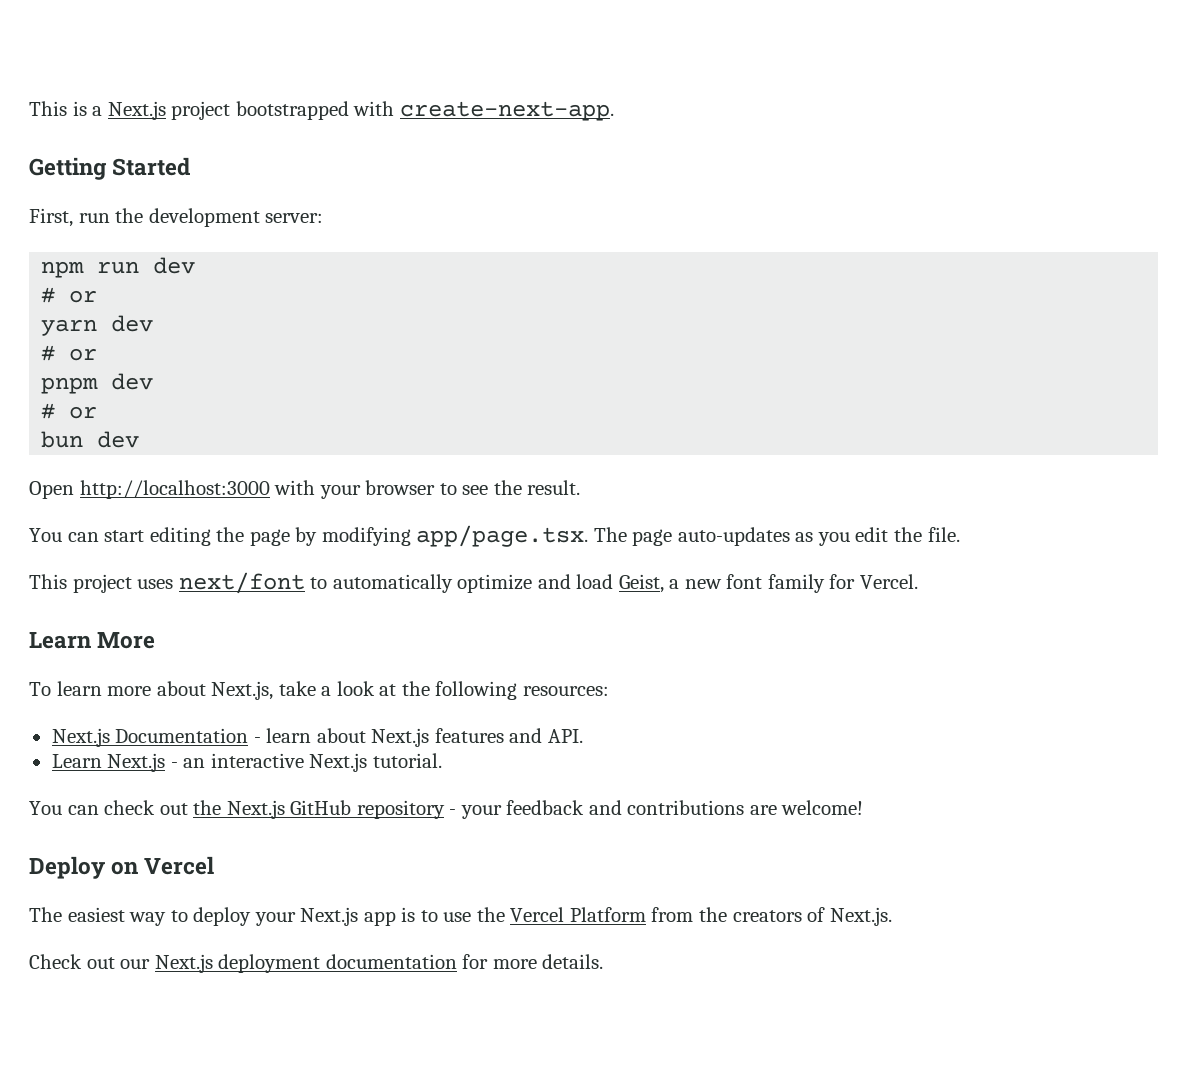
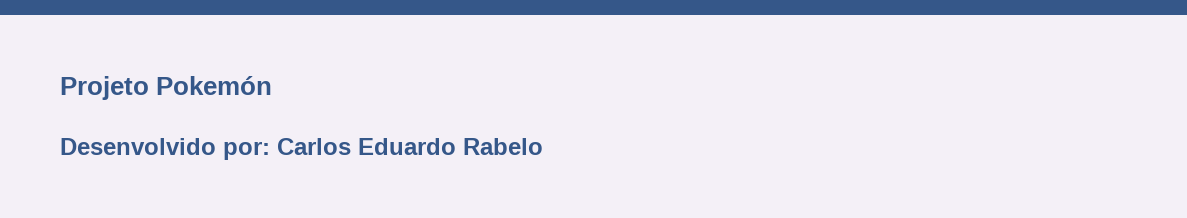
- This is a Next.js project bootstrapped with create-next-app.
- Getting Started
- First, run the development server:
- npm run dev
- # or
- yarn dev
- # or
- pnpm dev
- # or
- bun dev
- Open http://localhost:3000 with your browser to see the result.
- You can start editing the page by modifying app/page.tsx. The page auto-updates as you edit the file.
- This project uses next/font to automatically optimize and load Geist, a new font family for Vercel.
- Learn More
- To learn more about Next.js, take a look at the following resources:
- Next.js Documentation - learn about Next.js features and API.
- Learn Next.js - an interactive Next.js tutorial.
- You can check out the Next.js GitHub repository - your feedback and contributions are welcome!
- Deploy on Vercel
- The easiest way to deploy your Next.js app is to use the Vercel Platform from the creators of Next.js.
- Check out our Next.js deployment documentation for more details.
+ Projeto Pokemón
+ Desenvolvido por: Carlos Eduardo Rabelo

